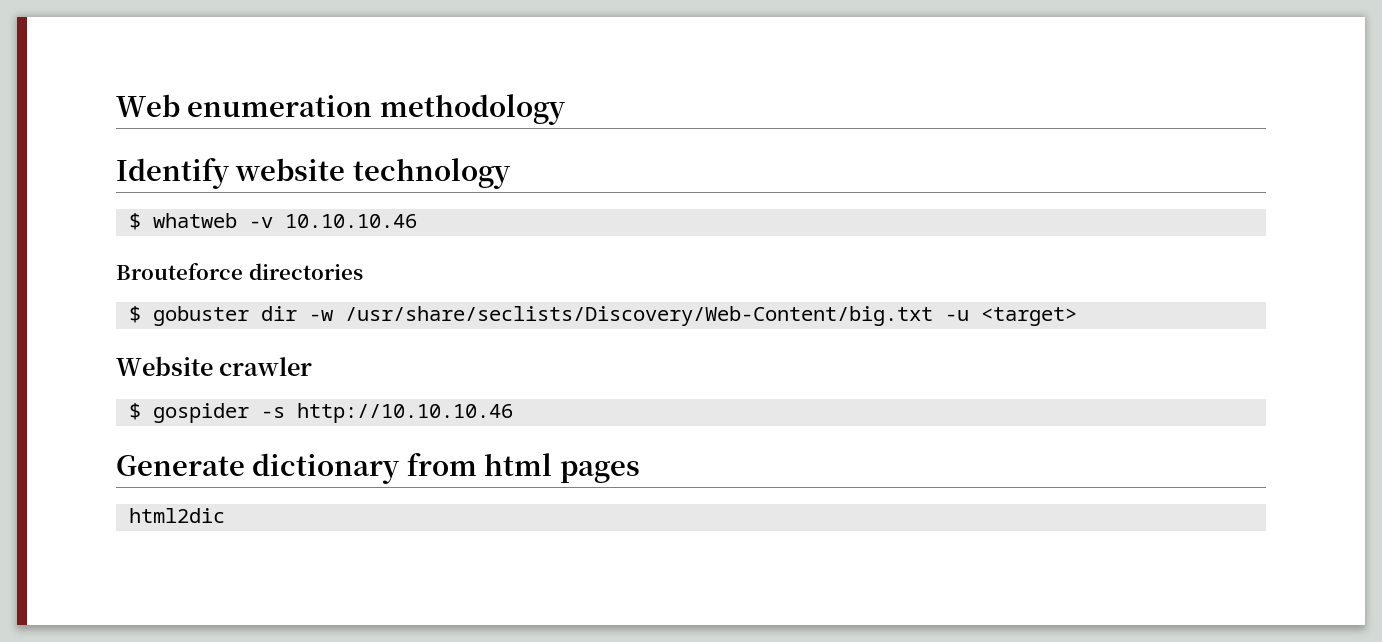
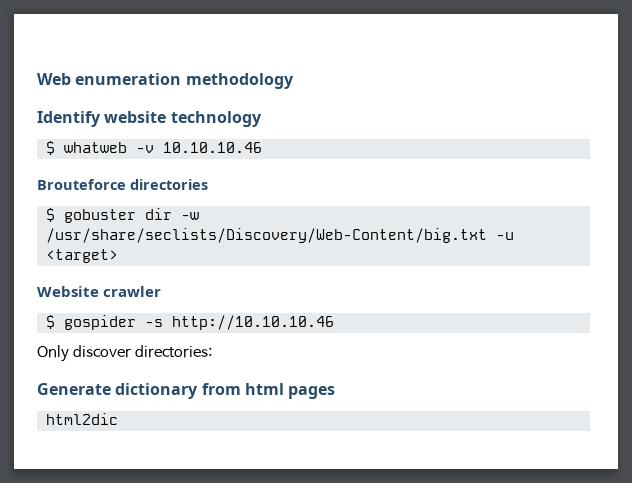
+ Only discover directories:

